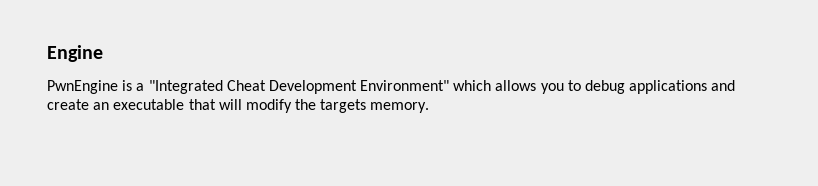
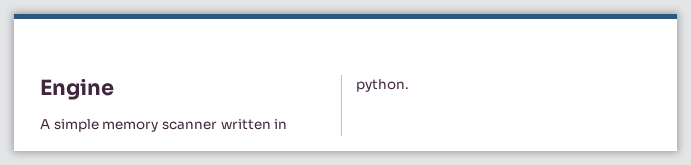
- PwnEngine is a "Integrated Cheat Development Environment" which allows you to debug applications and create an executable that will modify the targets memory.
+ A simple memory scanner written in python.

